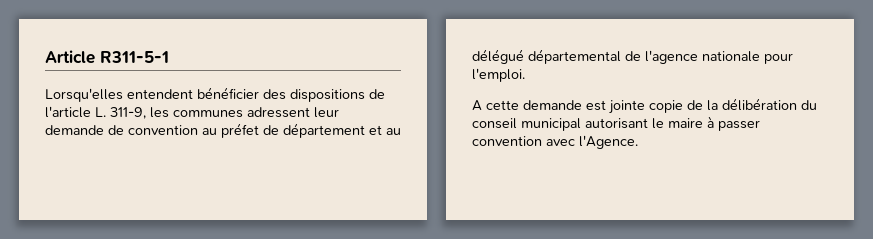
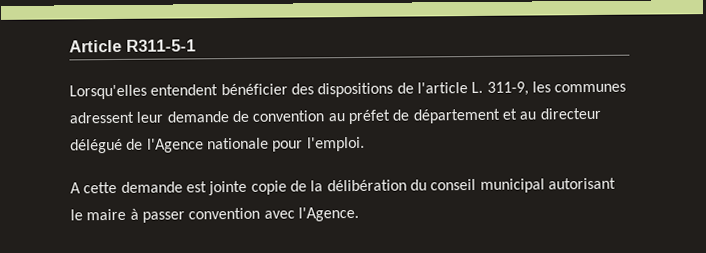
- Lorsqu'elles entendent bénéficier des dispositions de l'article L. 311-9, les communes adressent leur demande de convention au préfet de département et au délégué départemental de l'agence nationale pour l'emploi.
+ Lorsqu'elles entendent bénéficier des dispositions de l'article L. 311-9, les communes adressent leur demande de convention au préfet de département et au directeur délégué de l'Agence nationale pour l'emploi.

